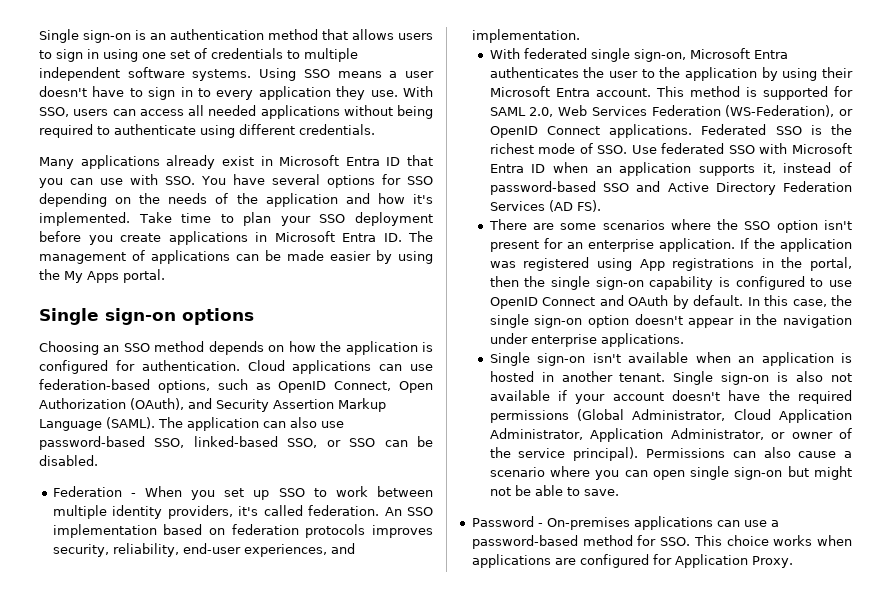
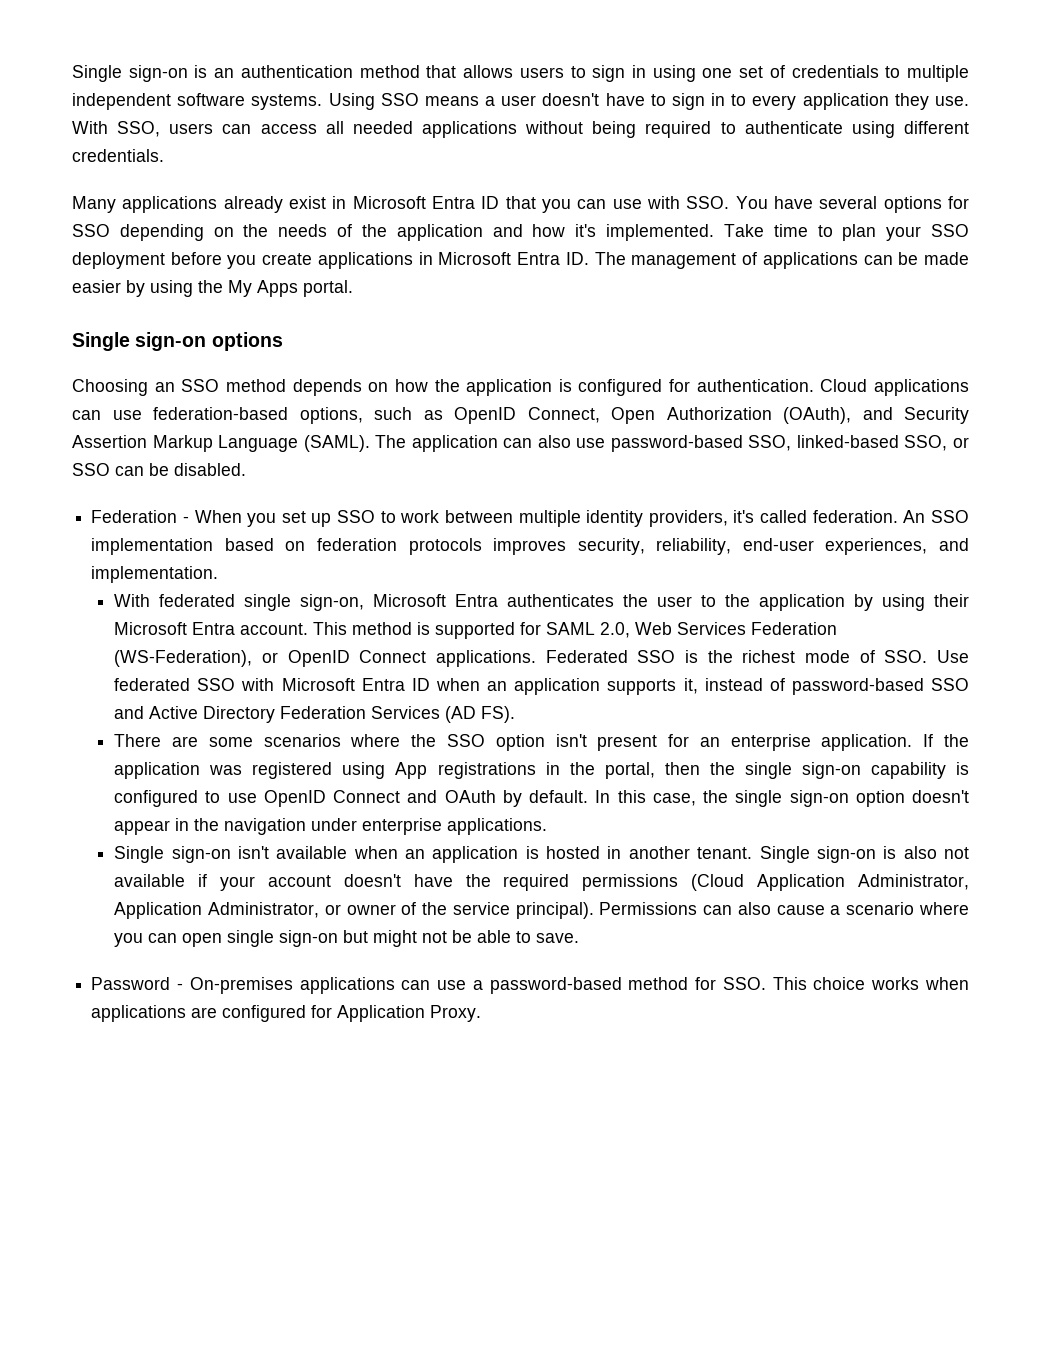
- Single sign-on is also not available if your account doesn't have the required permissions (Global Administrator, Cloud Application Administrator, Application Administrator, or owner of the service principal).
+ Single sign-on is also not available if your account doesn't have the required permissions (Cloud Application Administrator, Application Administrator, or owner of the service principal).

